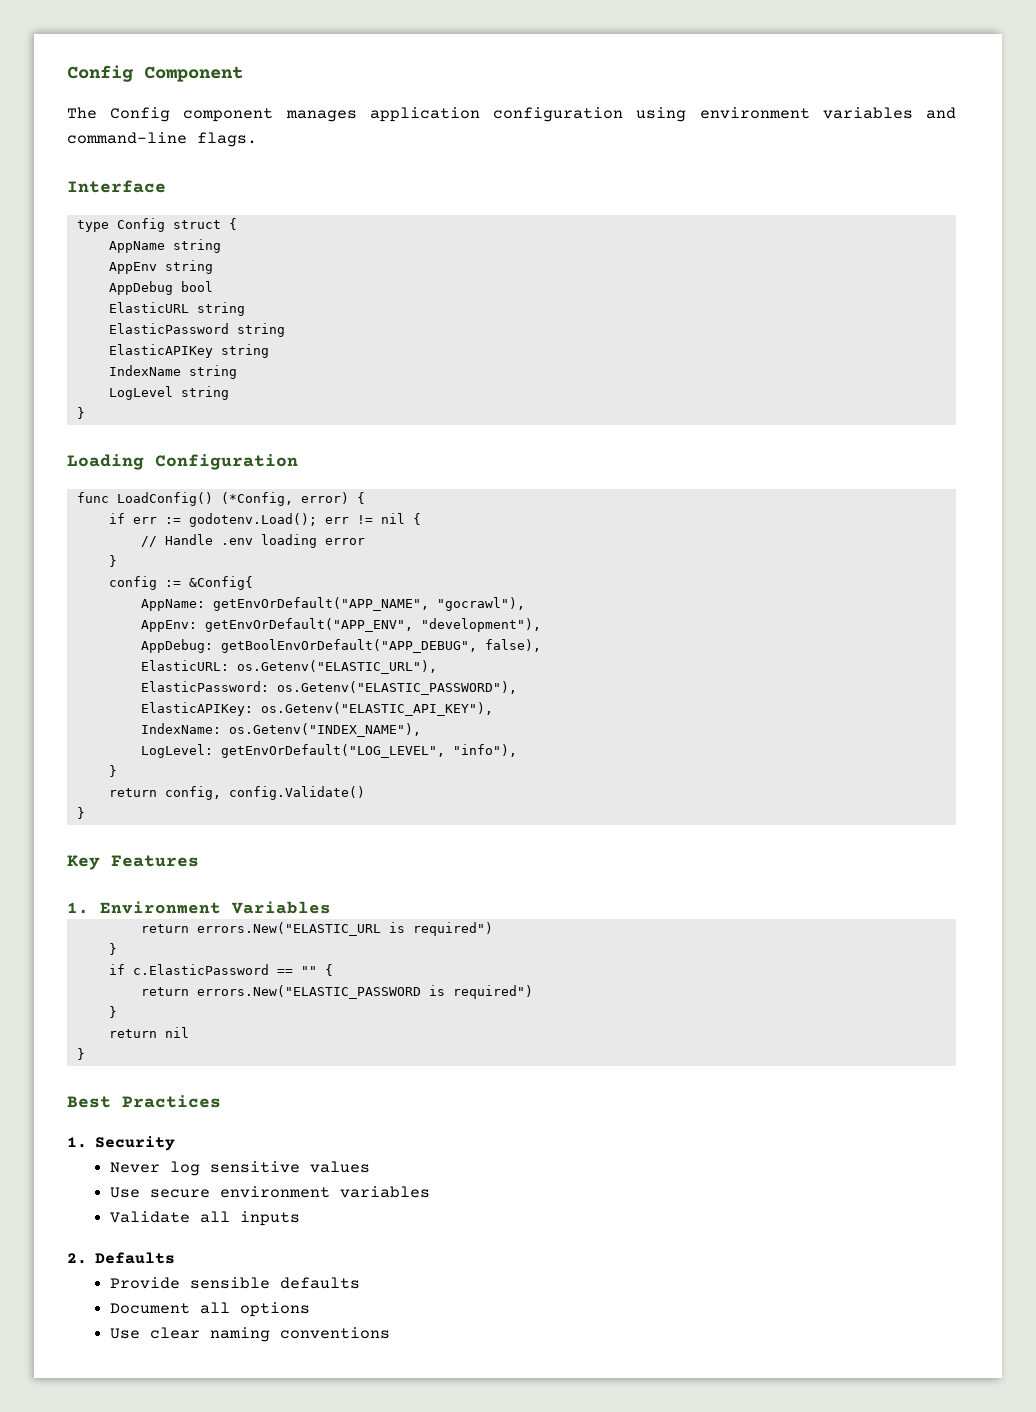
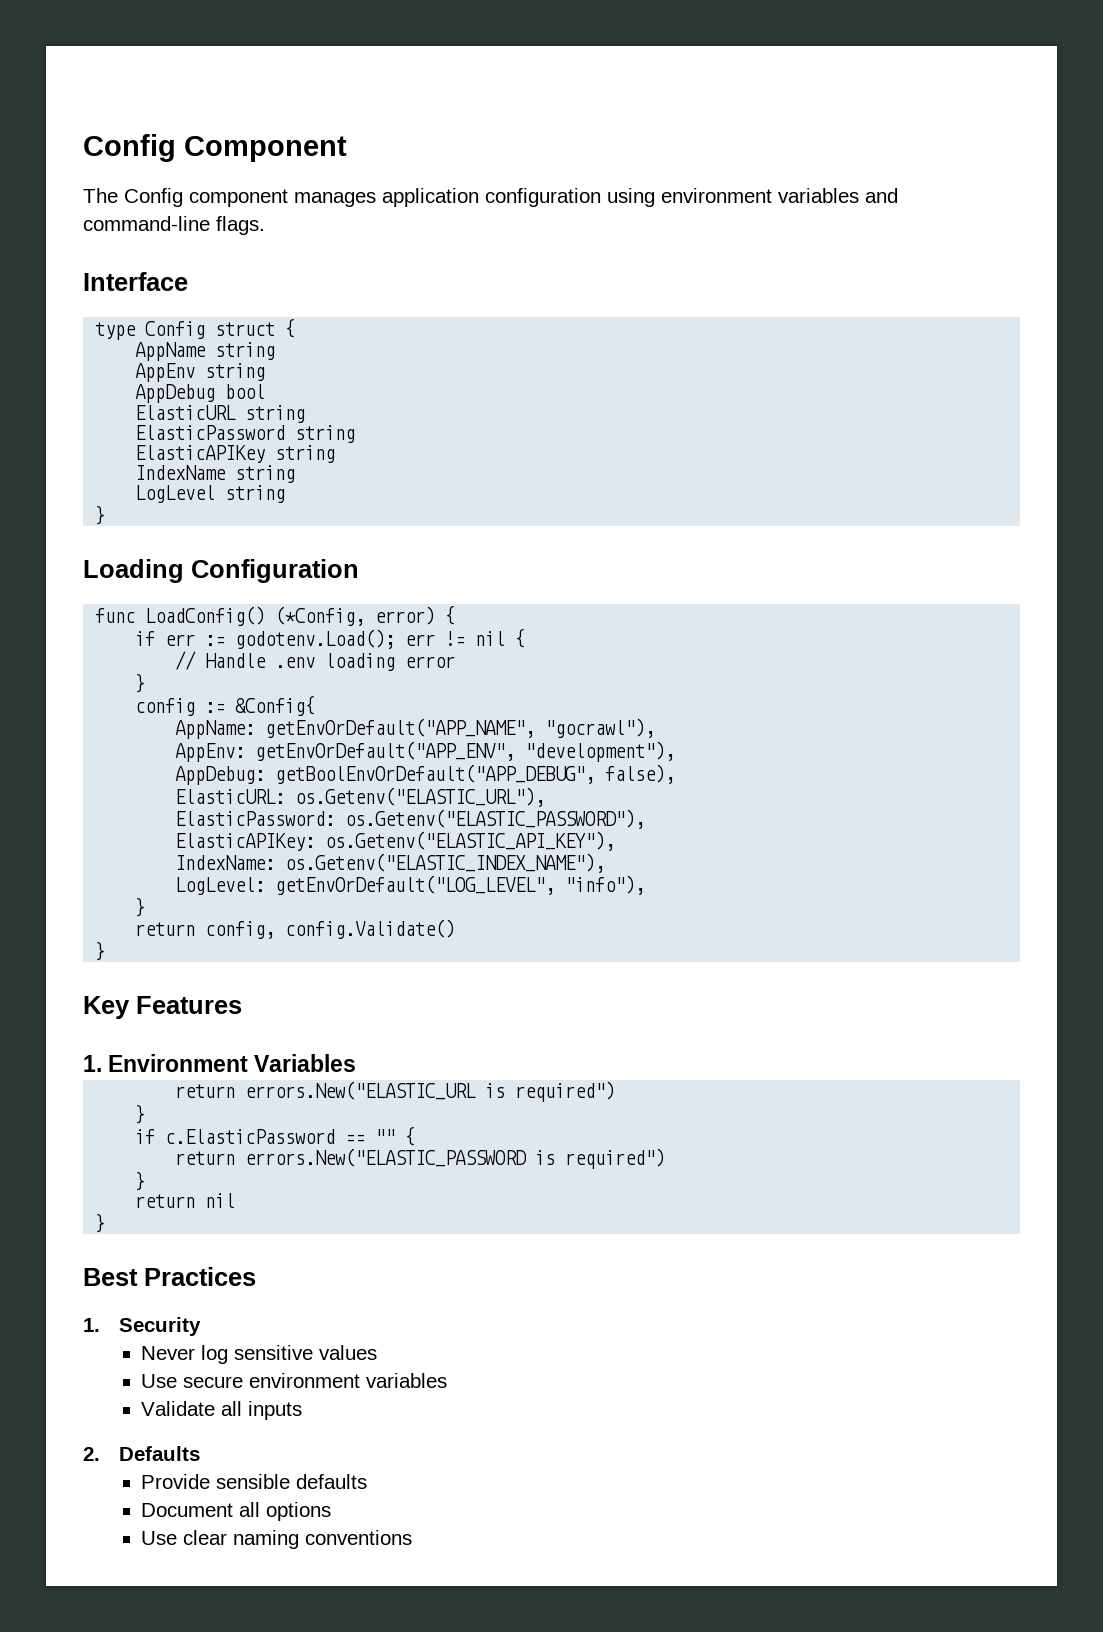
- IndexName: os.Getenv("INDEX_NAME"),
+ IndexName: os.Getenv("ELASTIC_INDEX_NAME"),

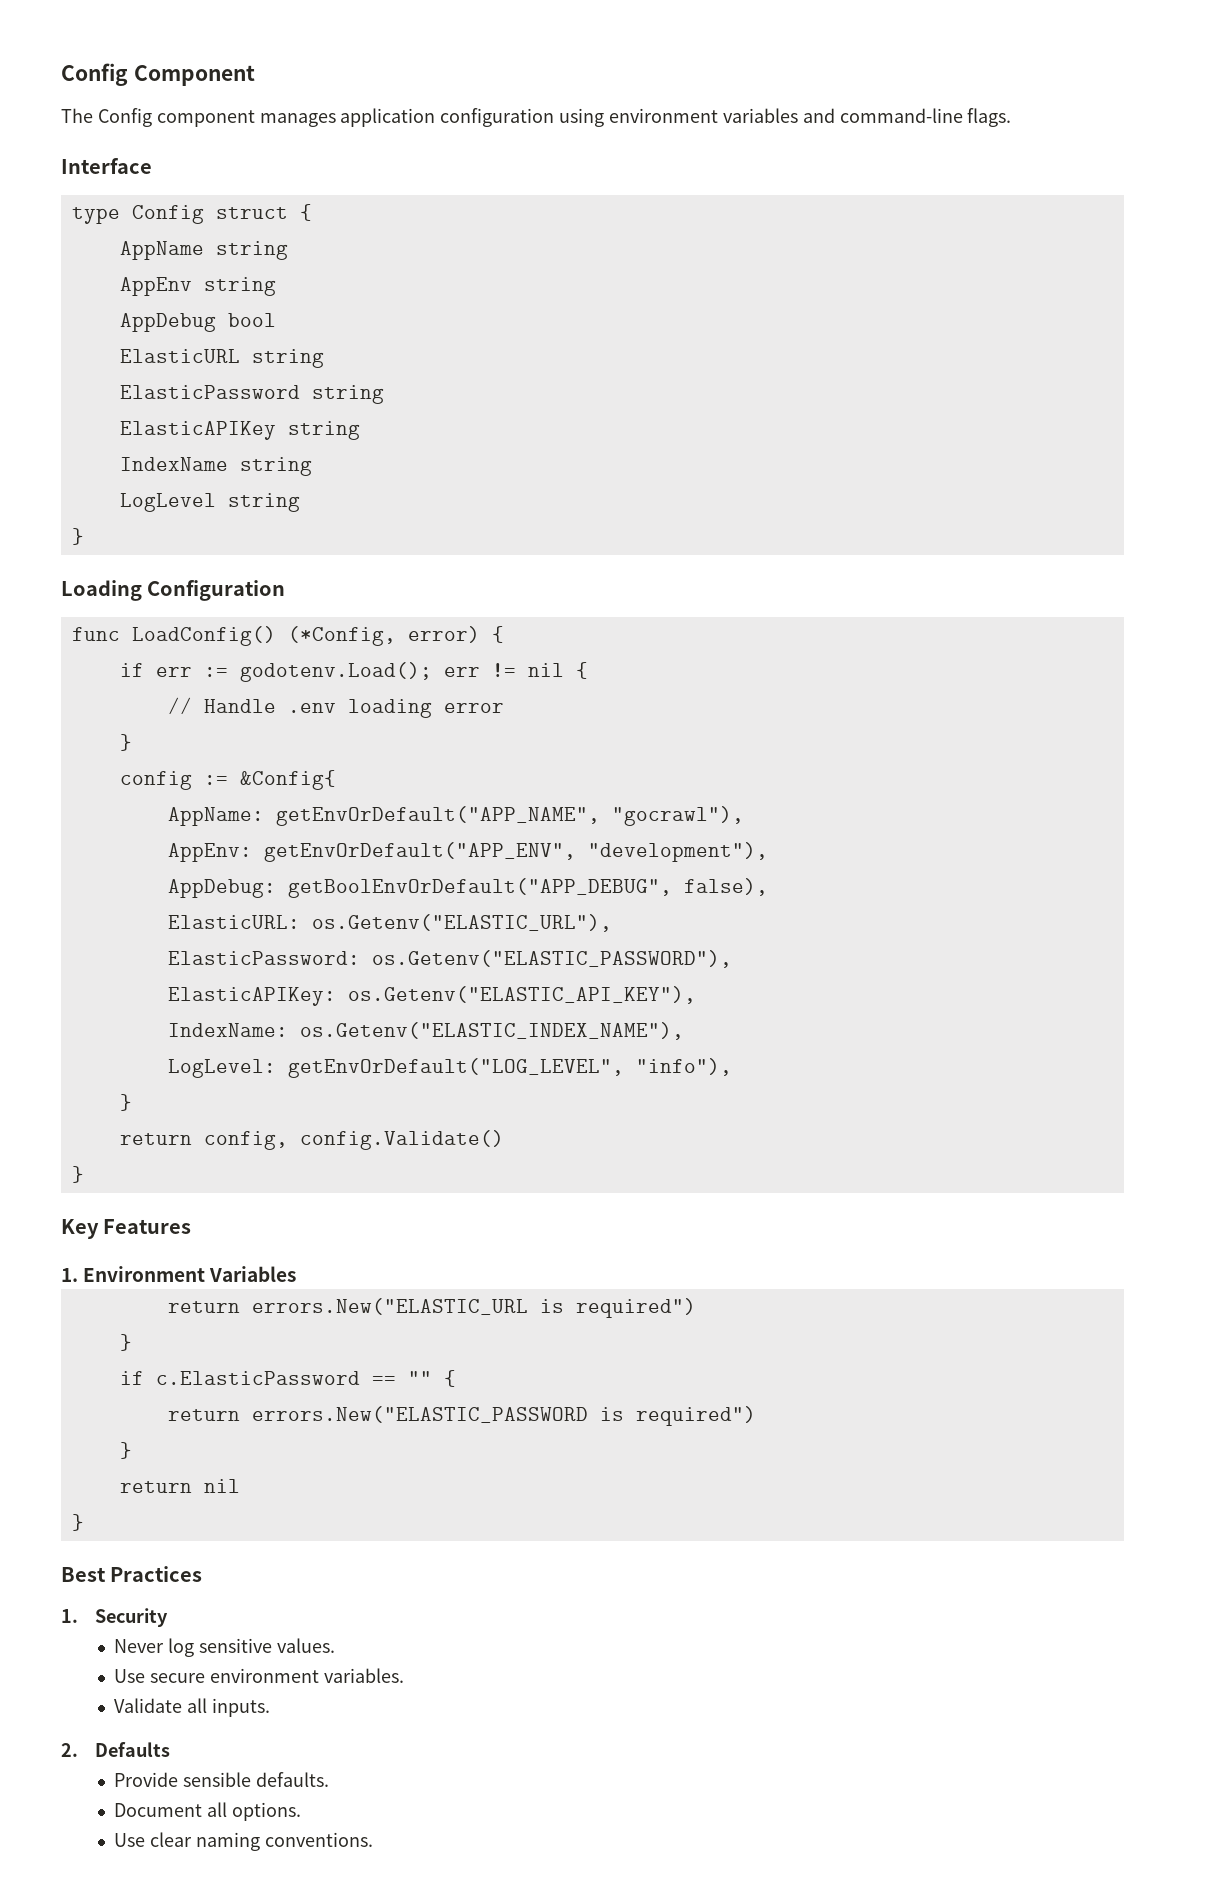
- Never log sensitive values
+ Never log sensitive values.
- Use secure environment variables
+ Use secure environment variables.
- Validate all inputs
+ Validate all inputs.
- Provide sensible defaults
+ Provide sensible defaults.
- Document all options
+ Document all options.
- Use clear naming conventions
+ Use clear naming conventions.

